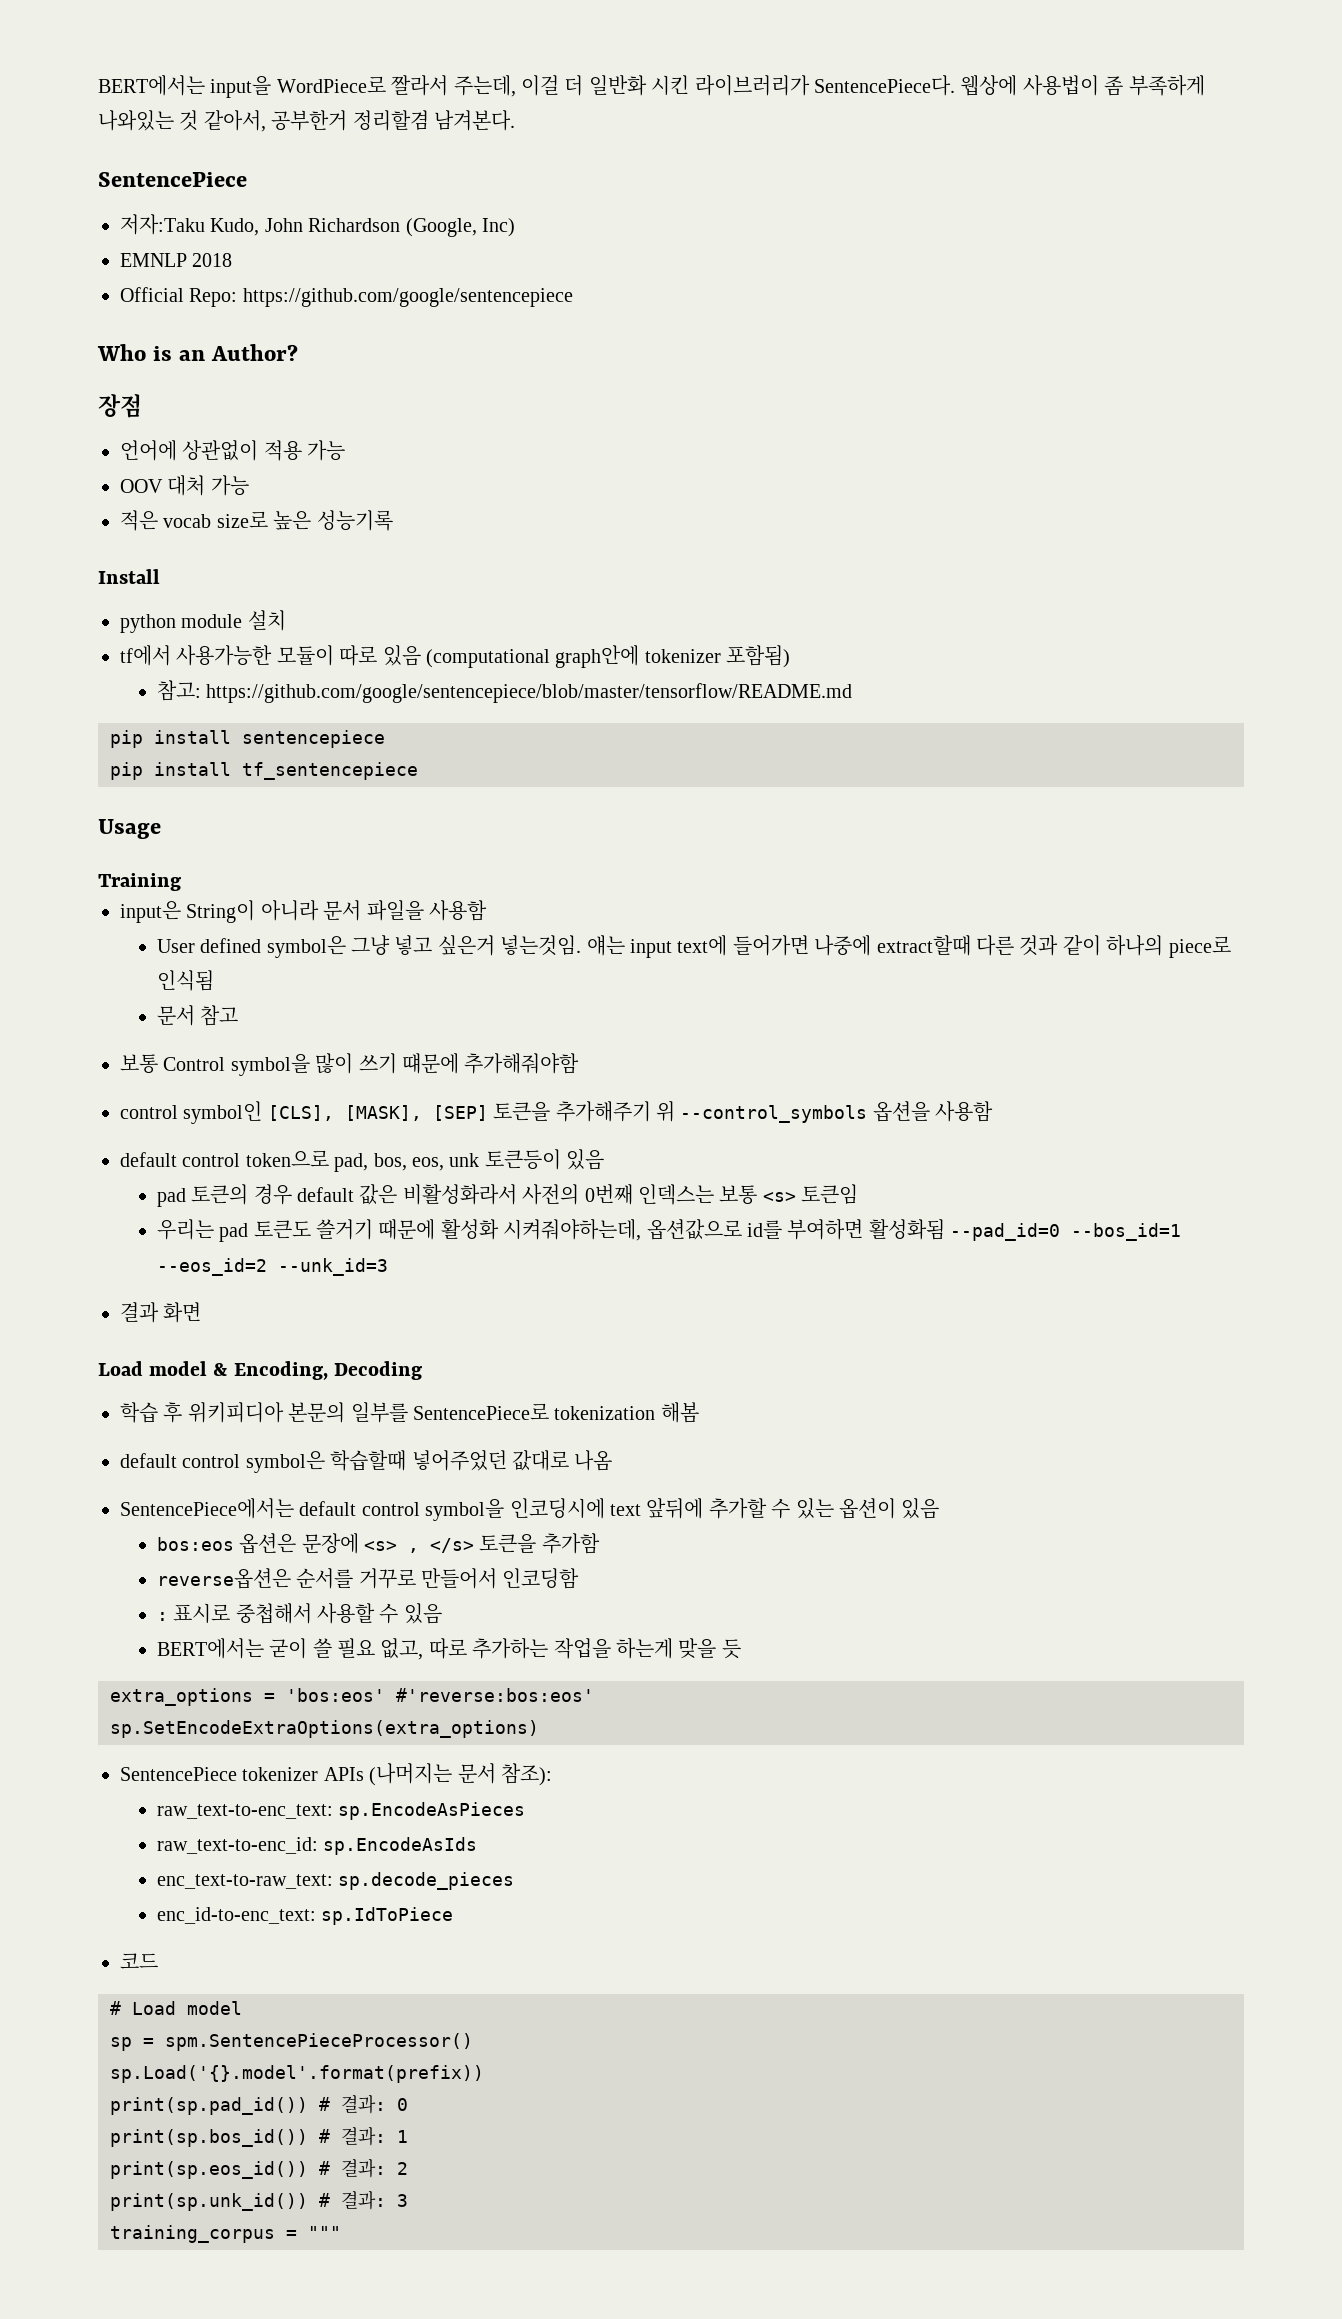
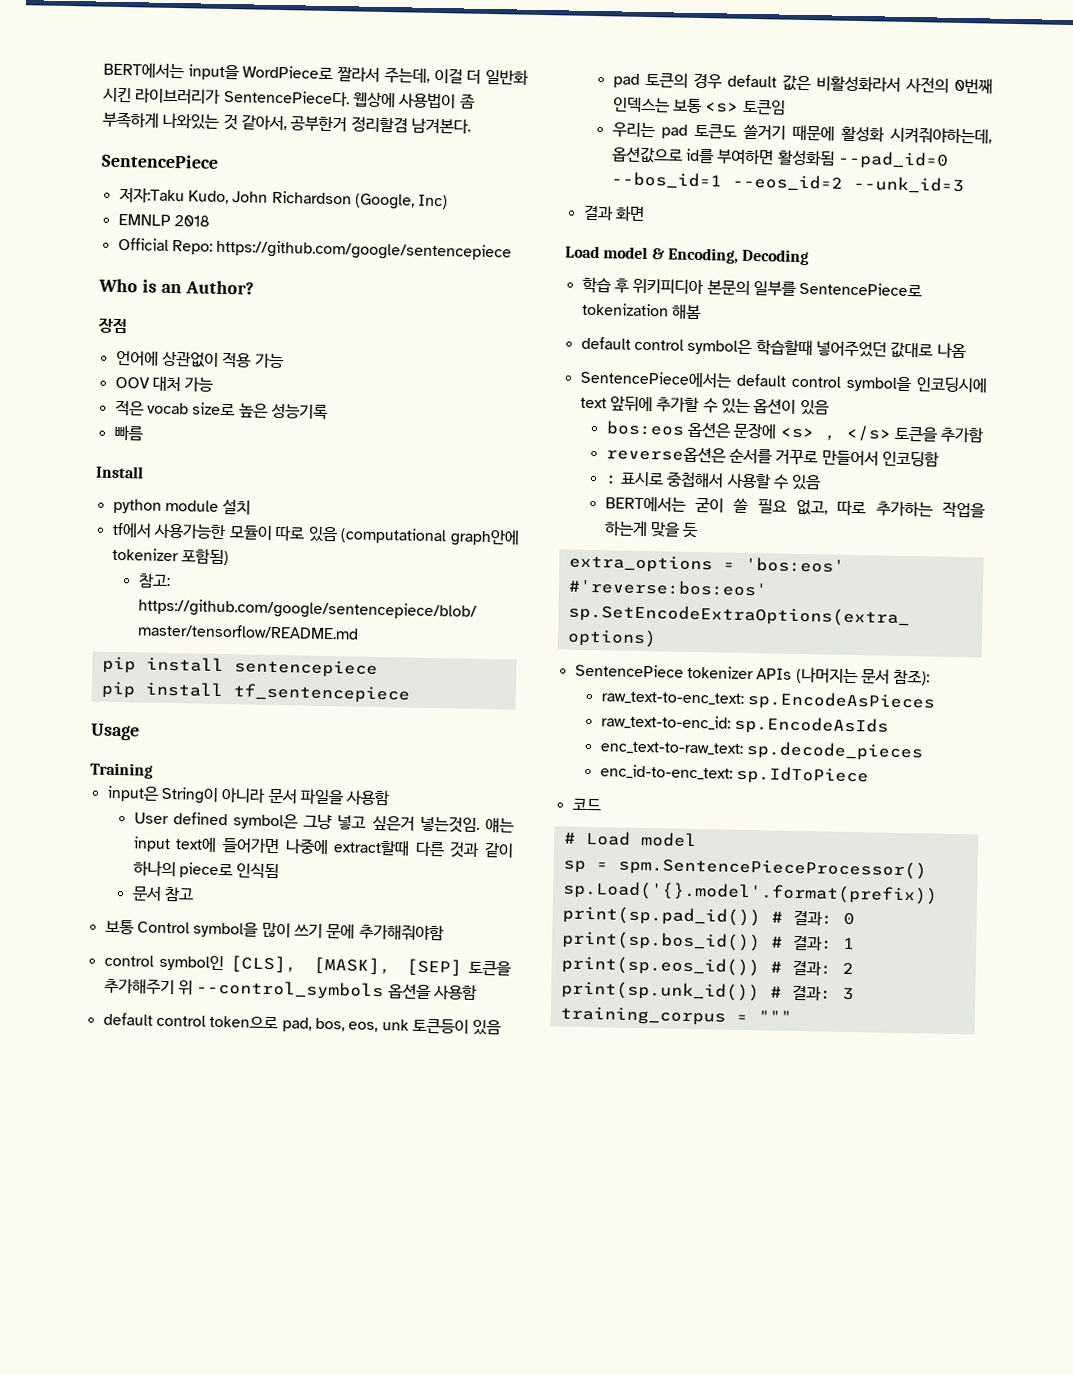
+ 빠름
- 보통 Control symbol을 많이 쓰기 떄문에 추가해줘야함
+ 보통 Control symbol을 많이 쓰기 문에 추가해줘야함

